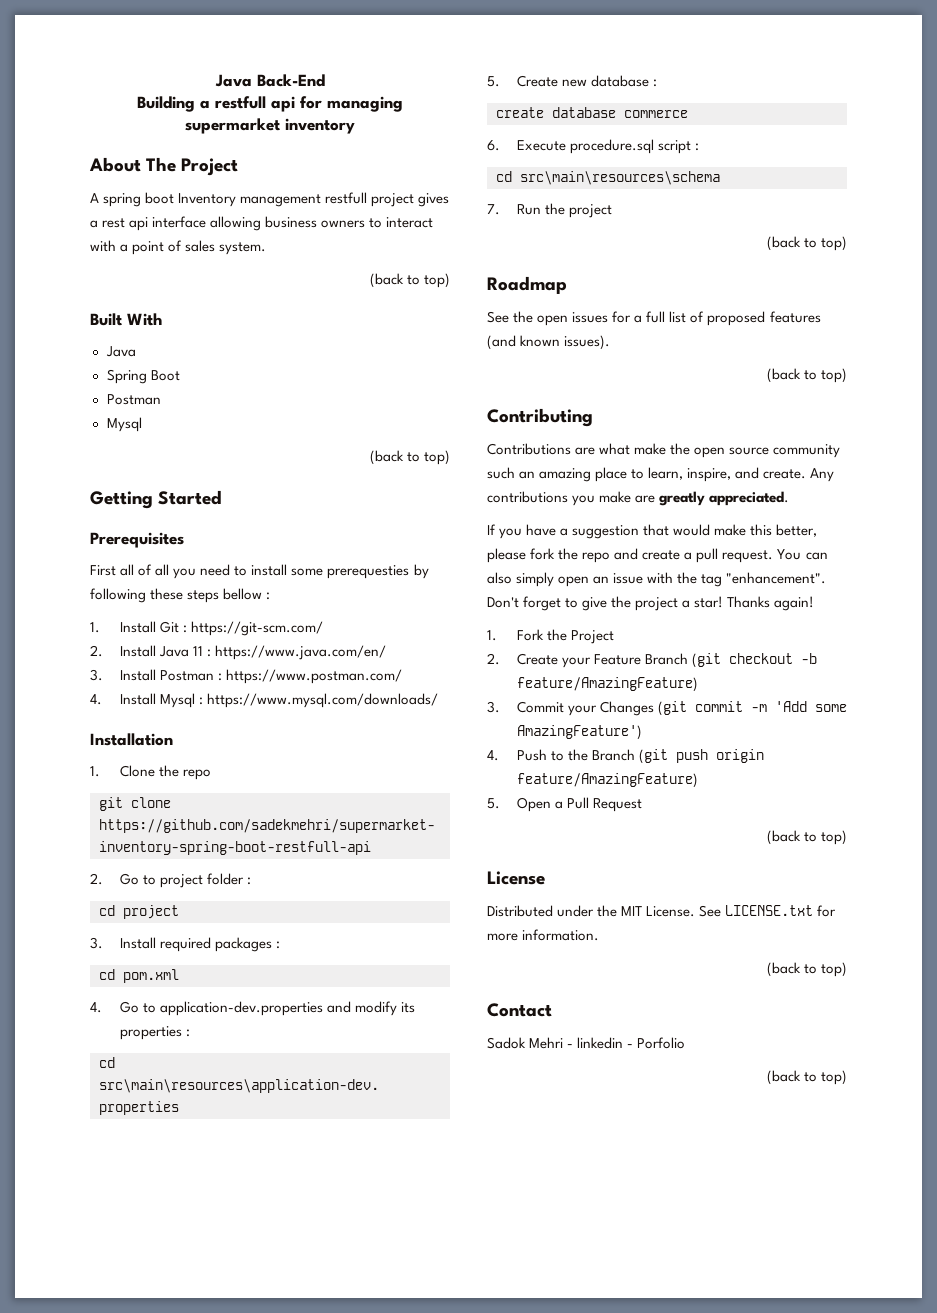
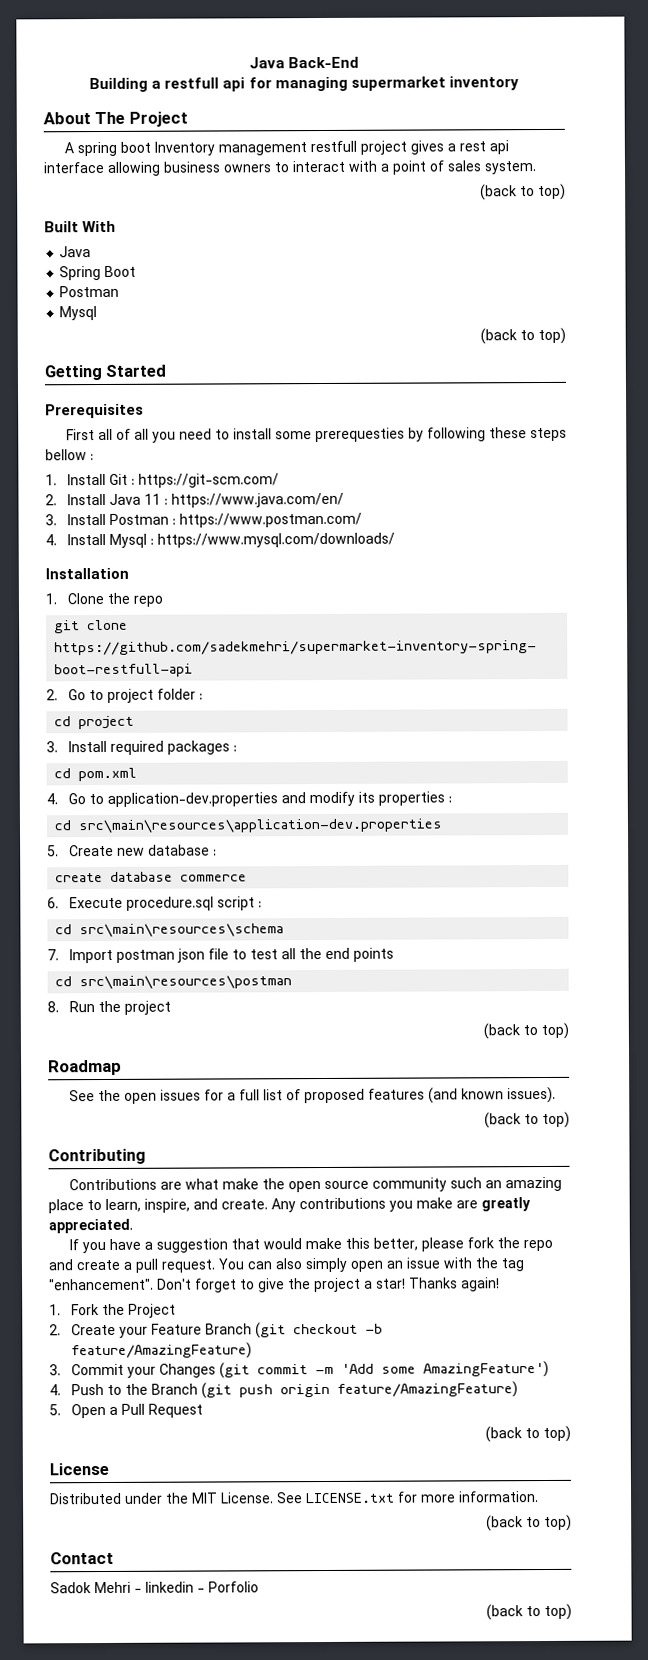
- 7. Run the project
+ 7. Import postman json file to test all the end points
+ cd src\main\resources\postman
+ 8. Run the project

